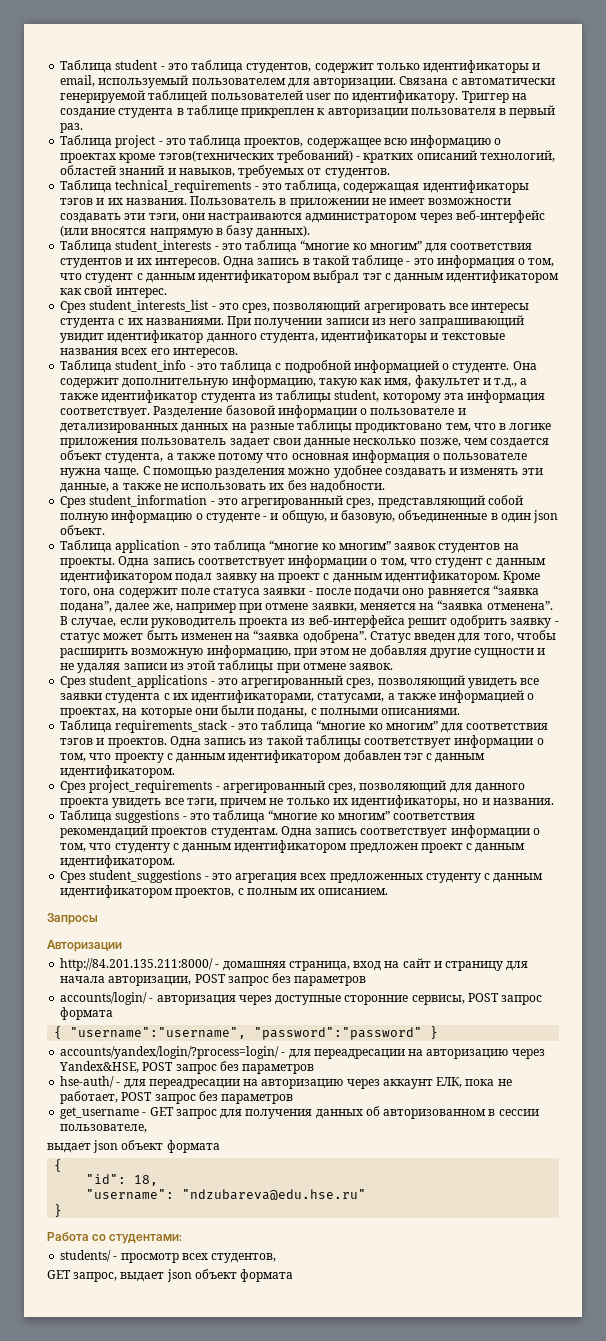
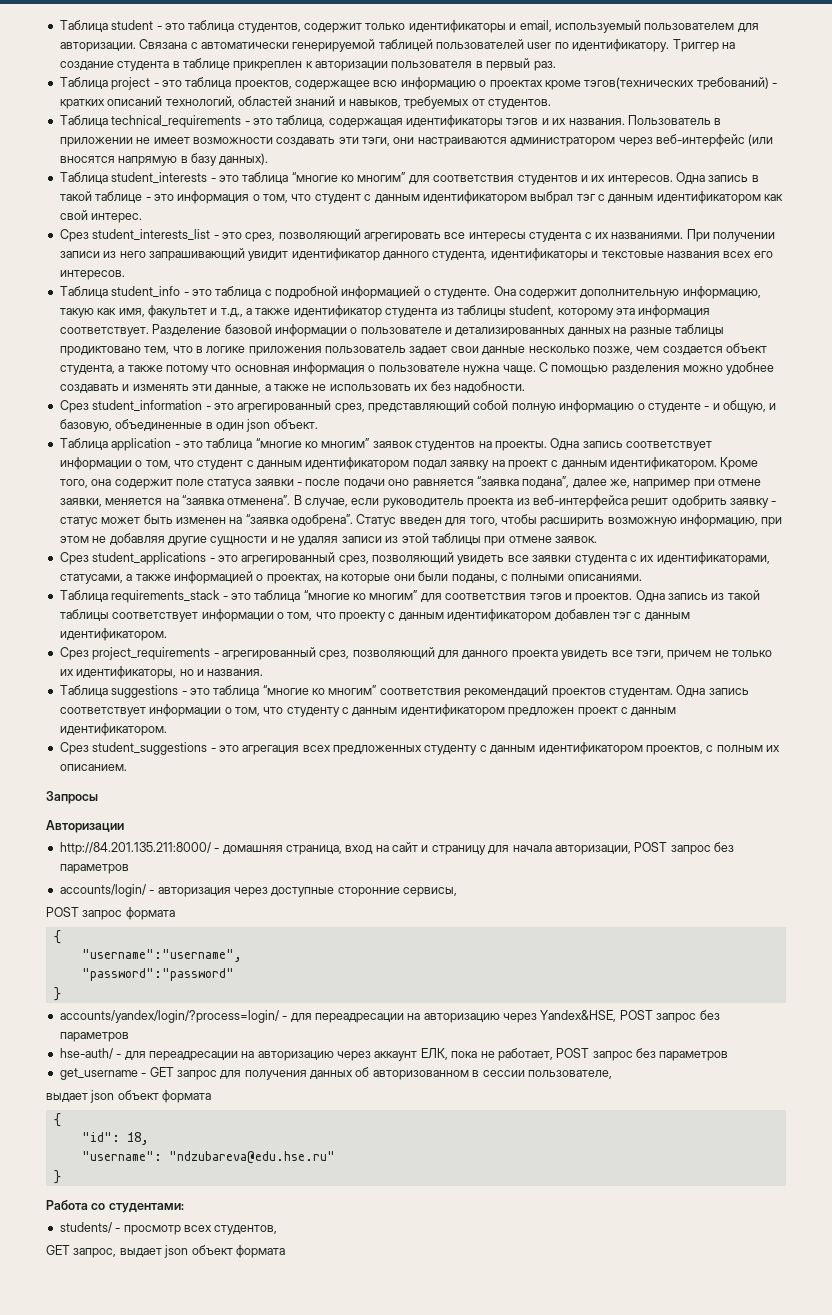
- accounts/login/ - авторизация через доступные сторонние сервисы, POST запрос формата
- { "username":"username", "password":"password" }
+ accounts/login/ - авторизация через доступные сторонние сервисы,
+ POST запрос формата
+ {
+ "username":"username",
+ "password":"password"
+ }

